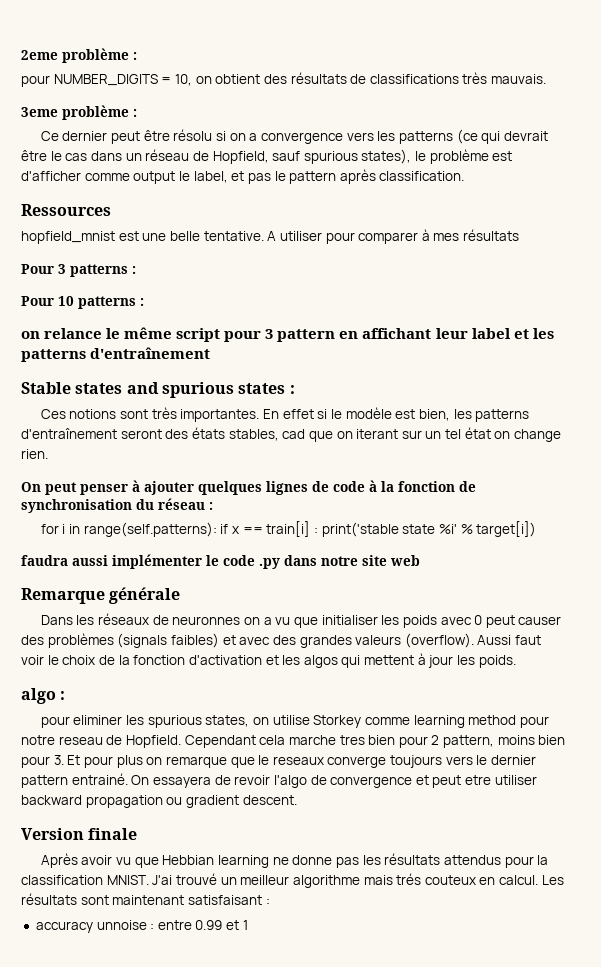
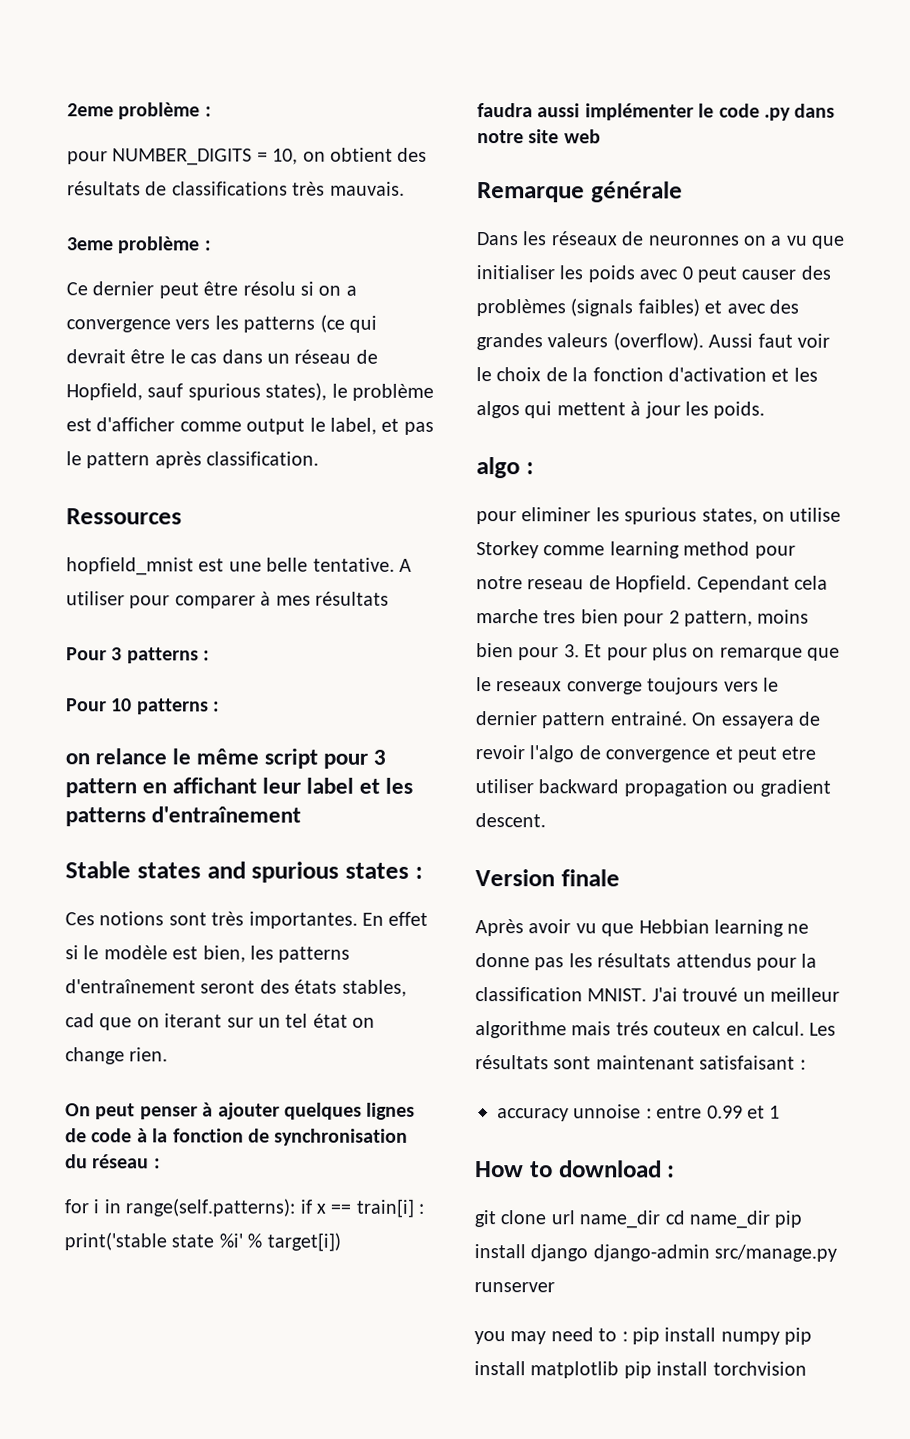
+ How to download :
+ git clone url name_dir cd name_dir pip install django django-admin src/manage.py runserver
+ you may need to : pip install numpy pip install matplotlib pip install torchvision

